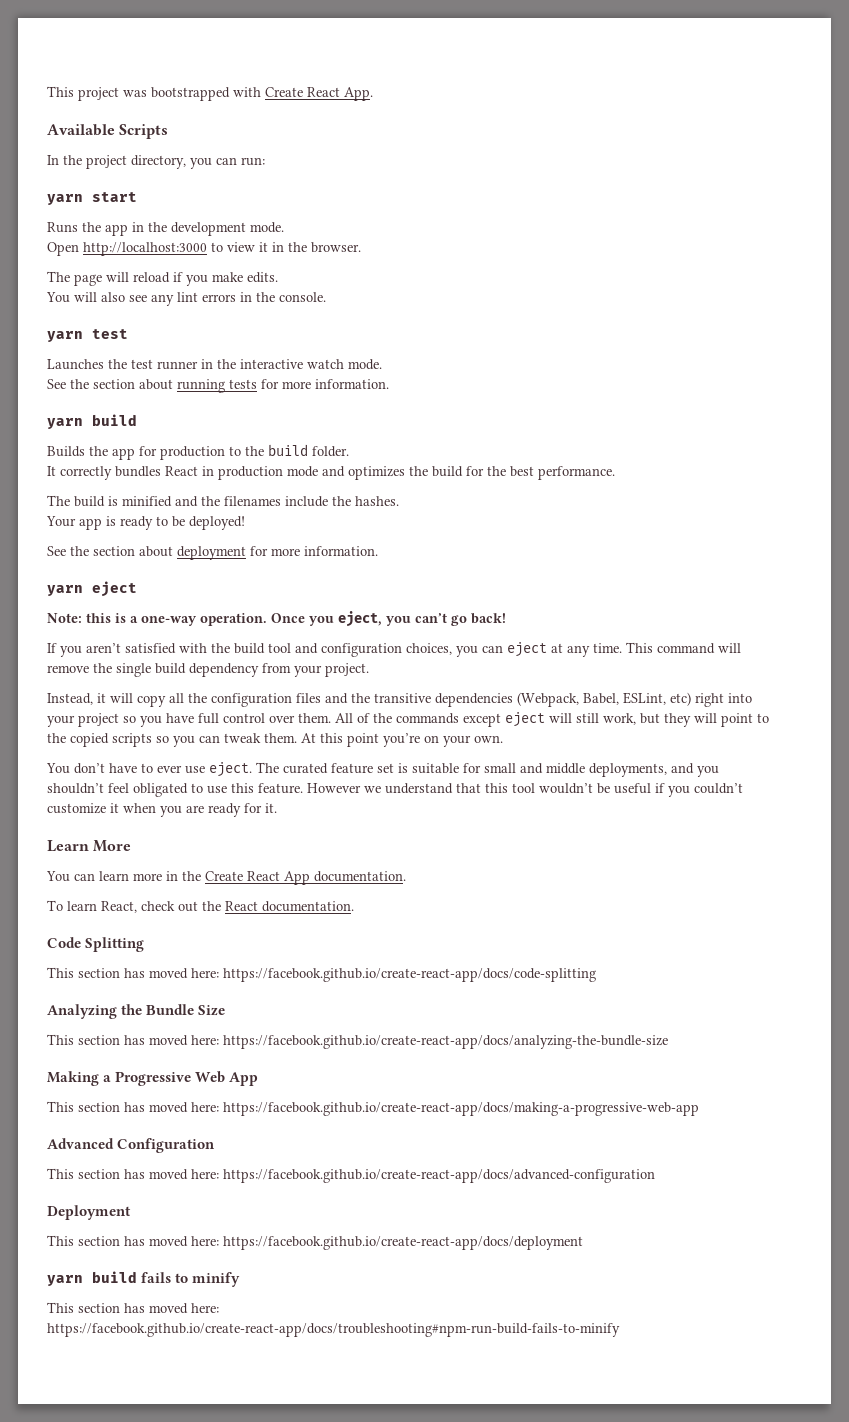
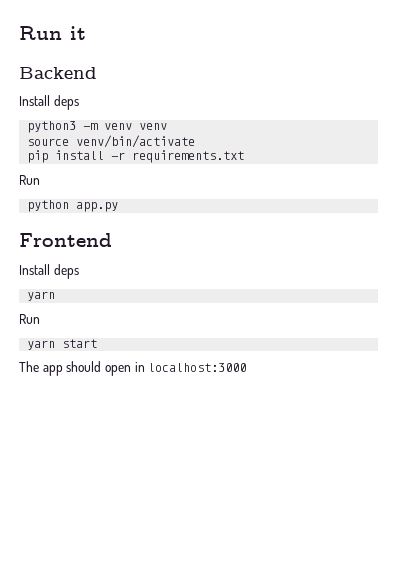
- This project was bootstrapped with Create React App.
- Available Scripts
- In the project directory, you can run:
+ Run it
+ Backend
+ Install deps
+ python3 -m venv venv
+ source venv/bin/activate
+ pip install -r requirements.txt
+ Run
+ python app.py
+ Frontend
+ Install deps
+ yarn
+ Run
  yarn start
- Runs the app in the development mode.
- Open http://localhost:3000 to view it in the browser.
- The page will reload if you make edits.
- You will also see any lint errors in the console.
- yarn test
- Launches the test runner in the interactive watch mode.
- See the section about running tests for more information.
- yarn build
- Builds the app for production to the build folder.
- It correctly bundles React in production mode and optimizes the build for the best performance.
- The build is minified and the filenames include the hashes.
- Your app is ready to be deployed!
- See the section about deployment for more information.
- yarn eject
- Note: this is a one-way operation. Once you eject, you can’t go back!
- If you aren’t satisfied with the build tool and configuration choices, you can eject at any time. This command will remove the single build dependency from your project.
- Instead, it will copy all the configuration files and the transitive dependencies (Webpack, Babel, ESLint, etc) right into your project so you have full control over them. All of the commands except eject will still work, but they will point to the copied scripts so you can tweak them. At this point you’re on your own.
- You don’t have to ever use eject. The curated feature set is suitable for small and middle deployments, and you shouldn’t feel obligated to use this feature. However we understand that this tool wouldn’t be useful if you couldn’t customize it when you are ready for it.
- Learn More
- You can learn more in the Create React App documentation.
- To learn React, check out the React documentation.
- Code Splitting
- This section has moved here: https://facebook.github.io/create-react-app/docs/code-splitting
- Analyzing the Bundle Size
- This section has moved here: https://facebook.github.io/create-react-app/docs/analyzing-the-bundle-size
- Making a Progressive Web App
- This section has moved here: https://facebook.github.io/create-react-app/docs/making-a-progressive-web-app
- Advanced Configuration
- This section has moved here: https://facebook.github.io/create-react-app/docs/advanced-configuration
- Deployment
- This section has moved here: https://facebook.github.io/create-react-app/docs/deployment
- yarn build fails to minify
- This section has moved here: https://facebook.github.io/create-react-app/docs/troubleshooting#npm-run-build-fails-to-minify
+ The app should open in localhost:3000

